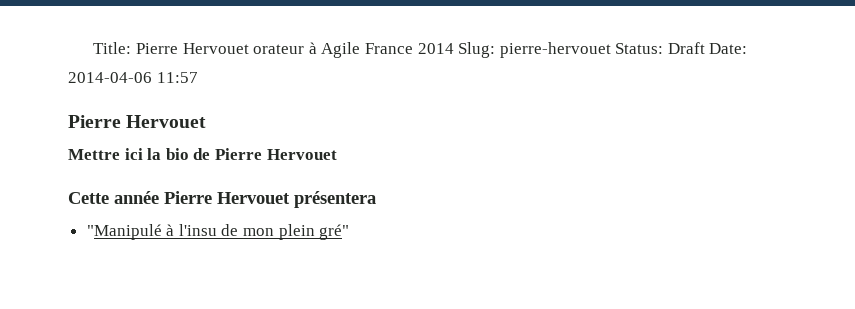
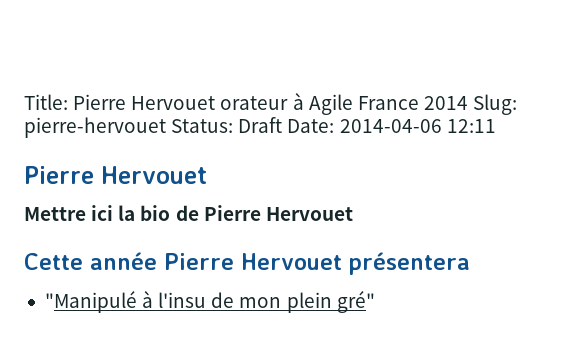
- Title: Pierre Hervouet orateur à Agile France 2014 Slug: pierre-hervouet Status: Draft Date: 2014-04-06 11:57
+ Title: Pierre Hervouet orateur à Agile France 2014 Slug: pierre-hervouet Status: Draft Date: 2014-04-06 12:11

